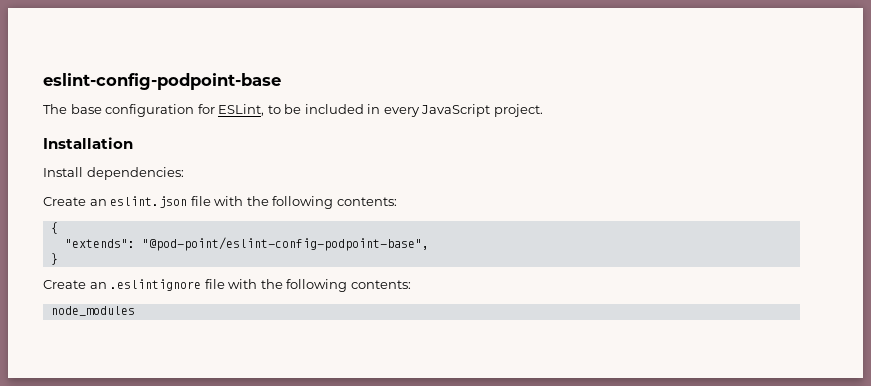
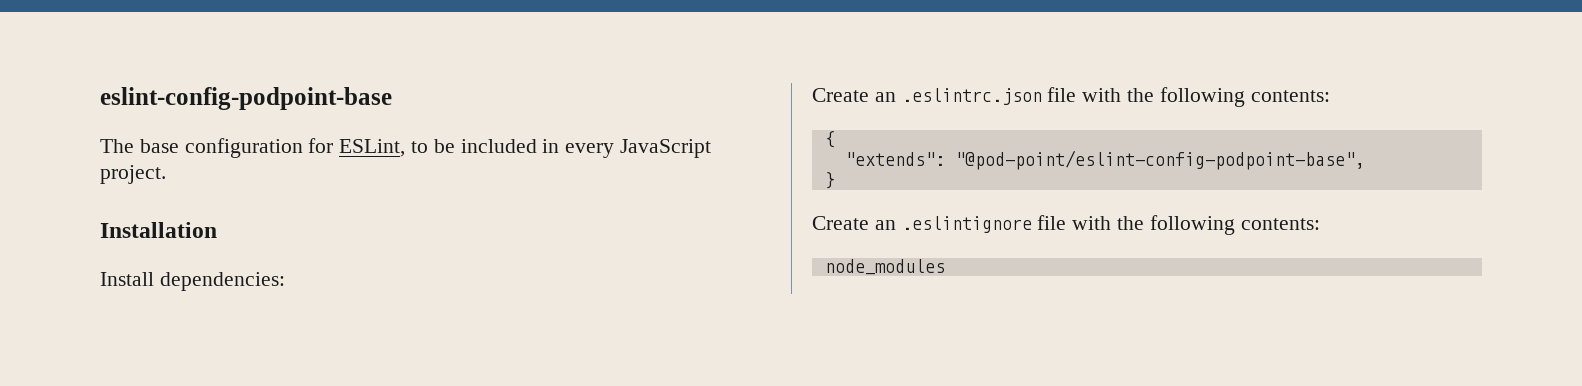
- Create an eslint.json file with the following contents:
+ Create an .eslintrc.json file with the following contents:

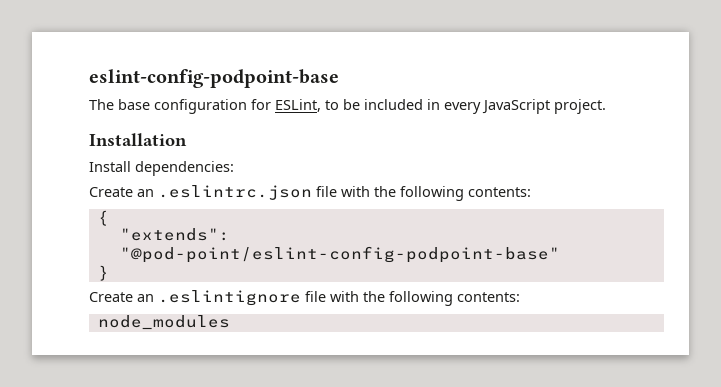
- "extends": "@pod-point/eslint-config-podpoint-base",
+ "extends": "@pod-point/eslint-config-podpoint-base"

